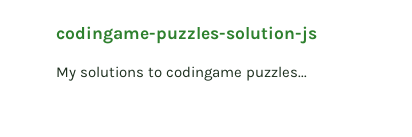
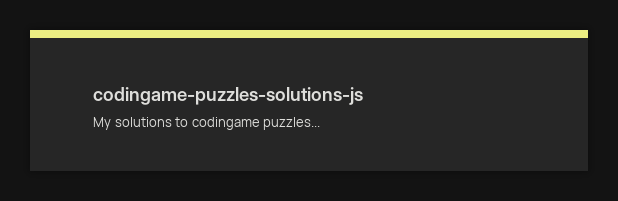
- codingame-puzzles-solution-js
+ codingame-puzzles-solutions-js

